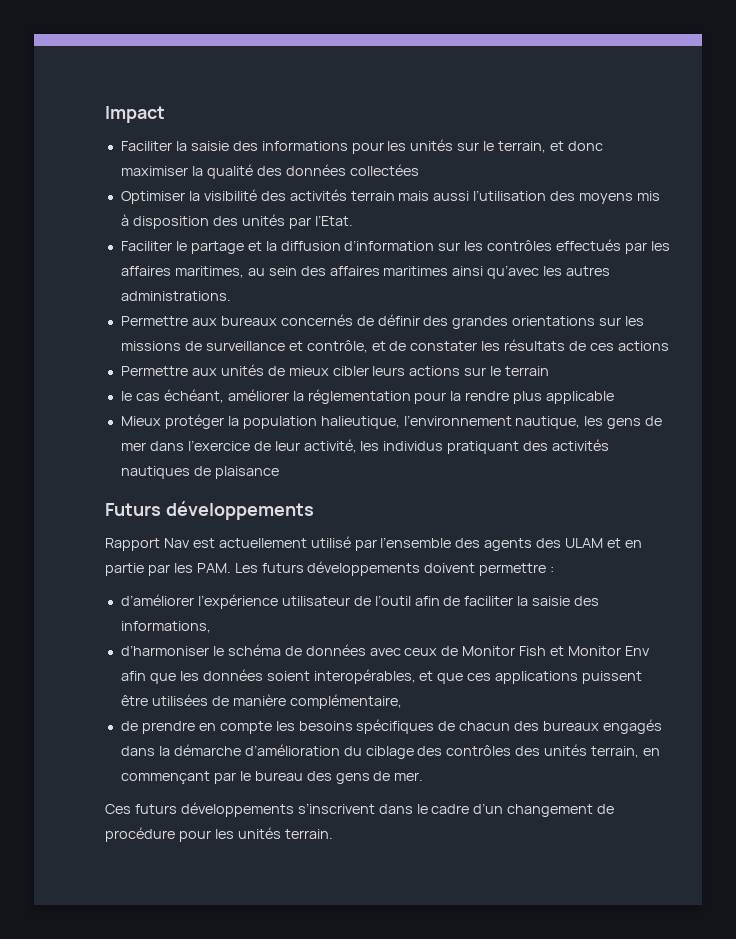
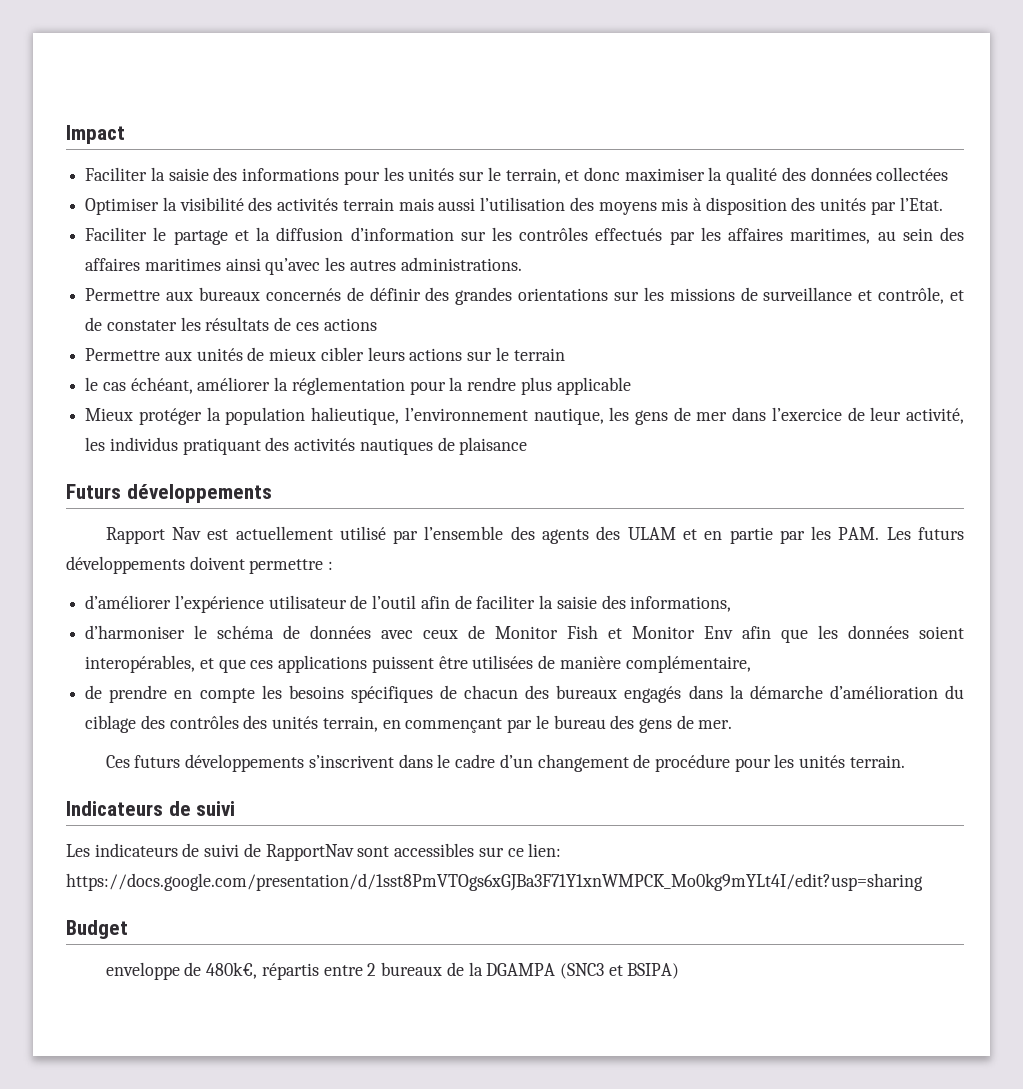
+ Indicateurs de suivi
+ Les indicateurs de suivi de RapportNav sont accessibles sur ce lien: https://docs.google.com/presentation/d/1sst8PmVTOgs6xGJBa3F71Y1xnWMPCK_Mo0kg9mYLt4I/edit?usp=sharing
+ Budget
+ enveloppe de 480k€, répartis entre 2 bureaux de la DGAMPA (SNC3 et BSIPA)

